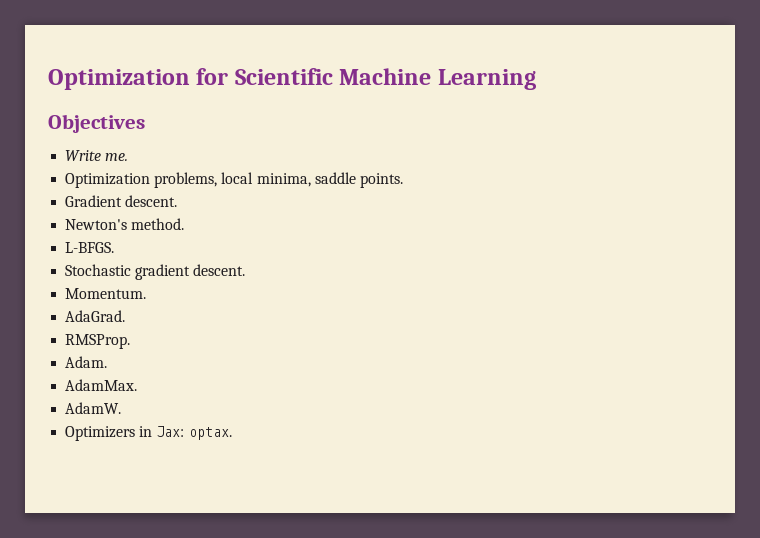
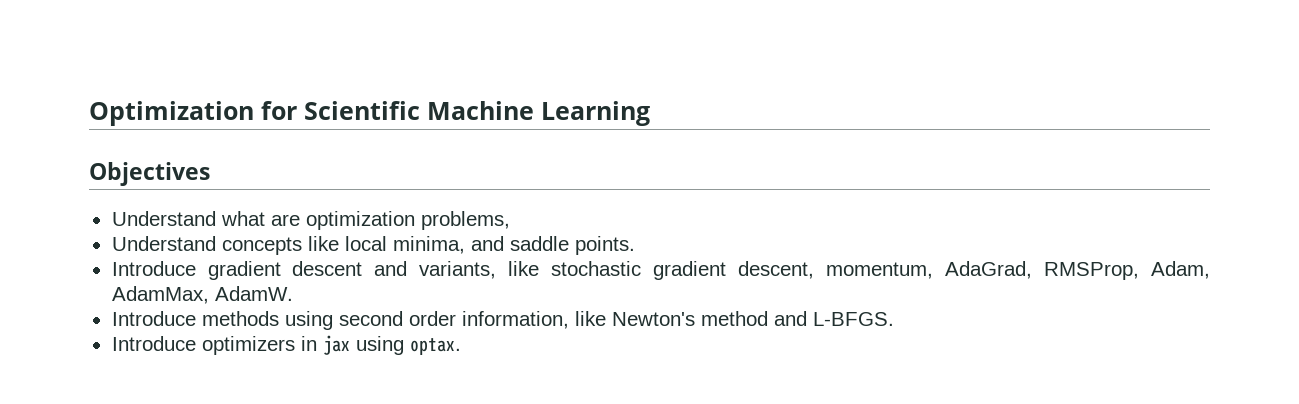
- Write me.
- Optimization problems, local minima, saddle points.
+ Understand what are optimization problems,
+ Understand concepts like local minima, and saddle points.
- Gradient descent.
- Newton's method.
- L-BFGS.
- Stochastic gradient descent.
- Momentum.
- AdaGrad.
- RMSProp.
- Adam.
- AdamMax.
- AdamW.
- Optimizers in Jax: optax.
+ Introduce gradient descent and variants, like stochastic gradient descent, momentum, AdaGrad, RMSProp, Adam, AdamMax, AdamW.
+ Introduce methods using second order information, like Newton's method and L-BFGS.
+ Introduce optimizers in jax using optax.

